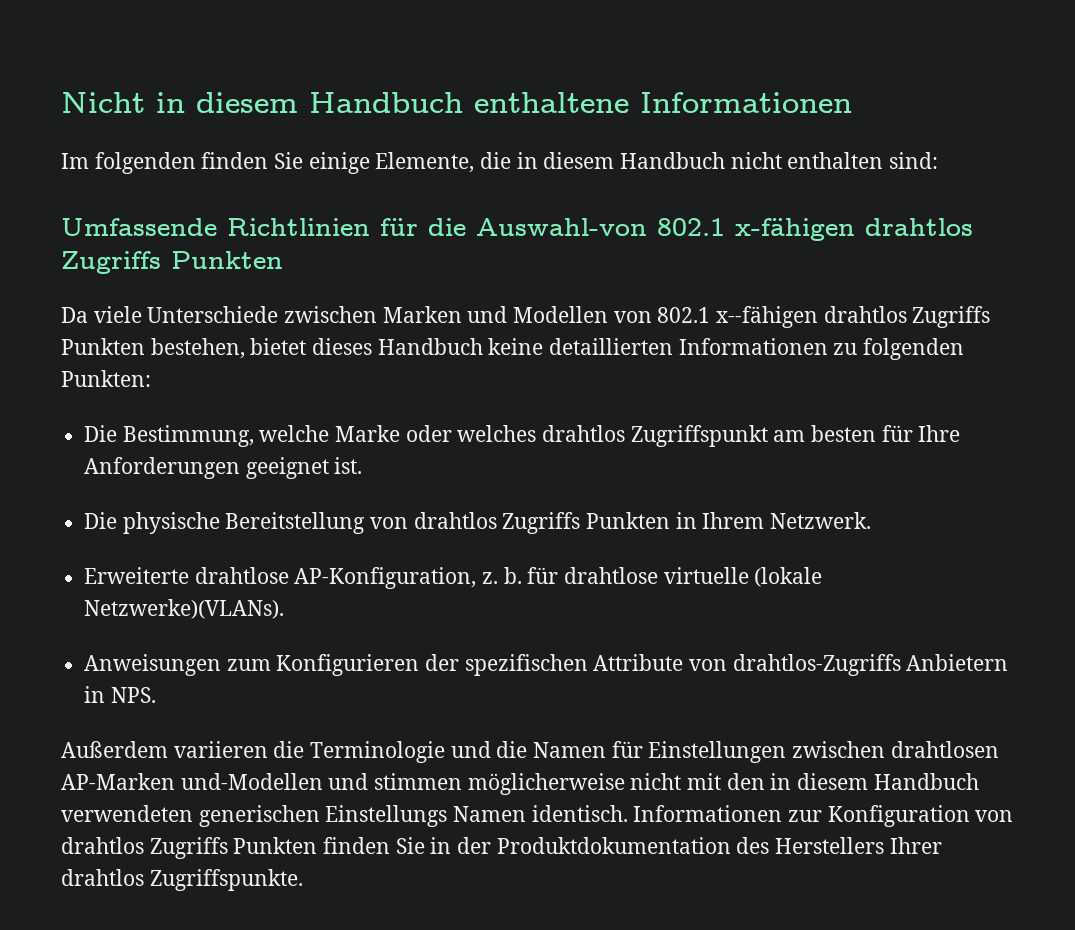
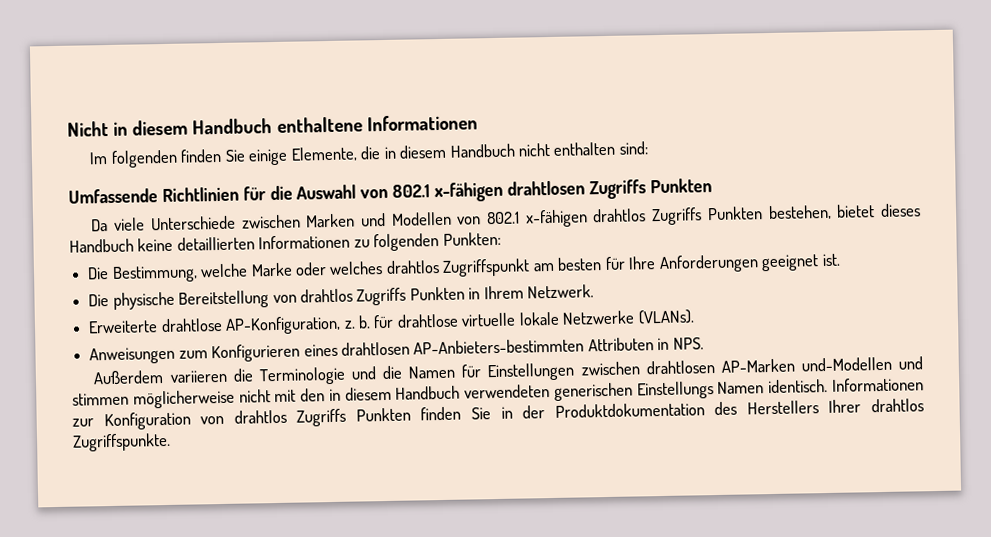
- Umfassende Richtlinien für die Auswahl-von 802.1 x-fähigen drahtlos Zugriffs Punkten
+ Umfassende Richtlinien für die Auswahl von 802.1 x-fähigen drahtlosen Zugriffs Punkten
- Da viele Unterschiede zwischen Marken und Modellen von 802.1 x--fähigen drahtlos Zugriffs Punkten bestehen, bietet dieses Handbuch keine detaillierten Informationen zu folgenden Punkten:
+ Da viele Unterschiede zwischen Marken und Modellen von 802.1 x-fähigen drahtlos Zugriffs Punkten bestehen, bietet dieses Handbuch keine detaillierten Informationen zu folgenden Punkten:
- Erweiterte drahtlose AP-Konfiguration, z. b. für drahtlose virtuelle (lokale Netzwerke)(VLANs).
+ Erweiterte drahtlose AP-Konfiguration, z. b. für drahtlose virtuelle lokale Netzwerke (VLANs).
- Anweisungen zum Konfigurieren der spezifischen Attribute von drahtlos-Zugriffs Anbietern in NPS.
+ Anweisungen zum Konfigurieren eines drahtlosen AP-Anbieters-bestimmten Attributen in NPS.

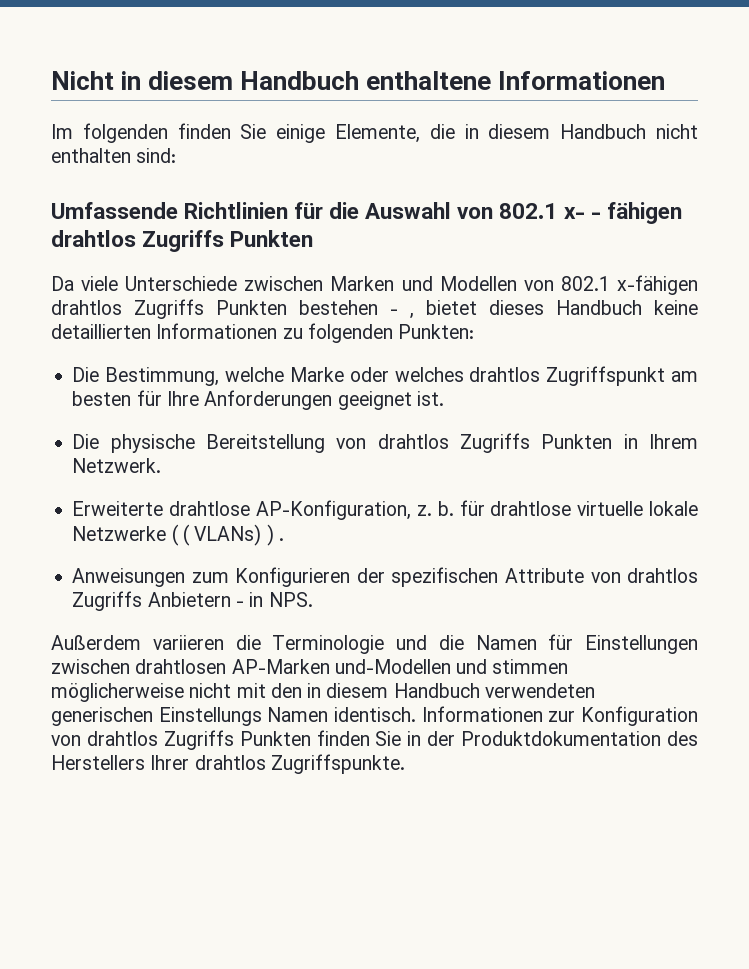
- Umfassende Richtlinien für die Auswahl von 802.1 x-fähigen drahtlosen Zugriffs Punkten
+ Umfassende Richtlinien für die Auswahl von 802.1 x- - fähigen drahtlos Zugriffs Punkten
- Da viele Unterschiede zwischen Marken und Modellen von 802.1 x-fähigen drahtlos Zugriffs Punkten bestehen, bietet dieses Handbuch keine detaillierten Informationen zu folgenden Punkten:
+ Da viele Unterschiede zwischen Marken und Modellen von 802.1 x-fähigen drahtlos Zugriffs Punkten bestehen - , bietet dieses Handbuch keine detaillierten Informationen zu folgenden Punkten:
- Erweiterte drahtlose AP-Konfiguration, z. b. für drahtlose virtuelle lokale Netzwerke (VLANs).
- Anweisungen zum Konfigurieren eines drahtlosen AP-Anbieters-bestimmten Attributen in NPS.
+ Erweiterte drahtlose AP-Konfiguration, z. b. für drahtlose virtuelle lokale Netzwerke ( ( VLANs) ) .
+ Anweisungen zum Konfigurieren der spezifischen Attribute von drahtlos Zugriffs Anbietern - in NPS.

